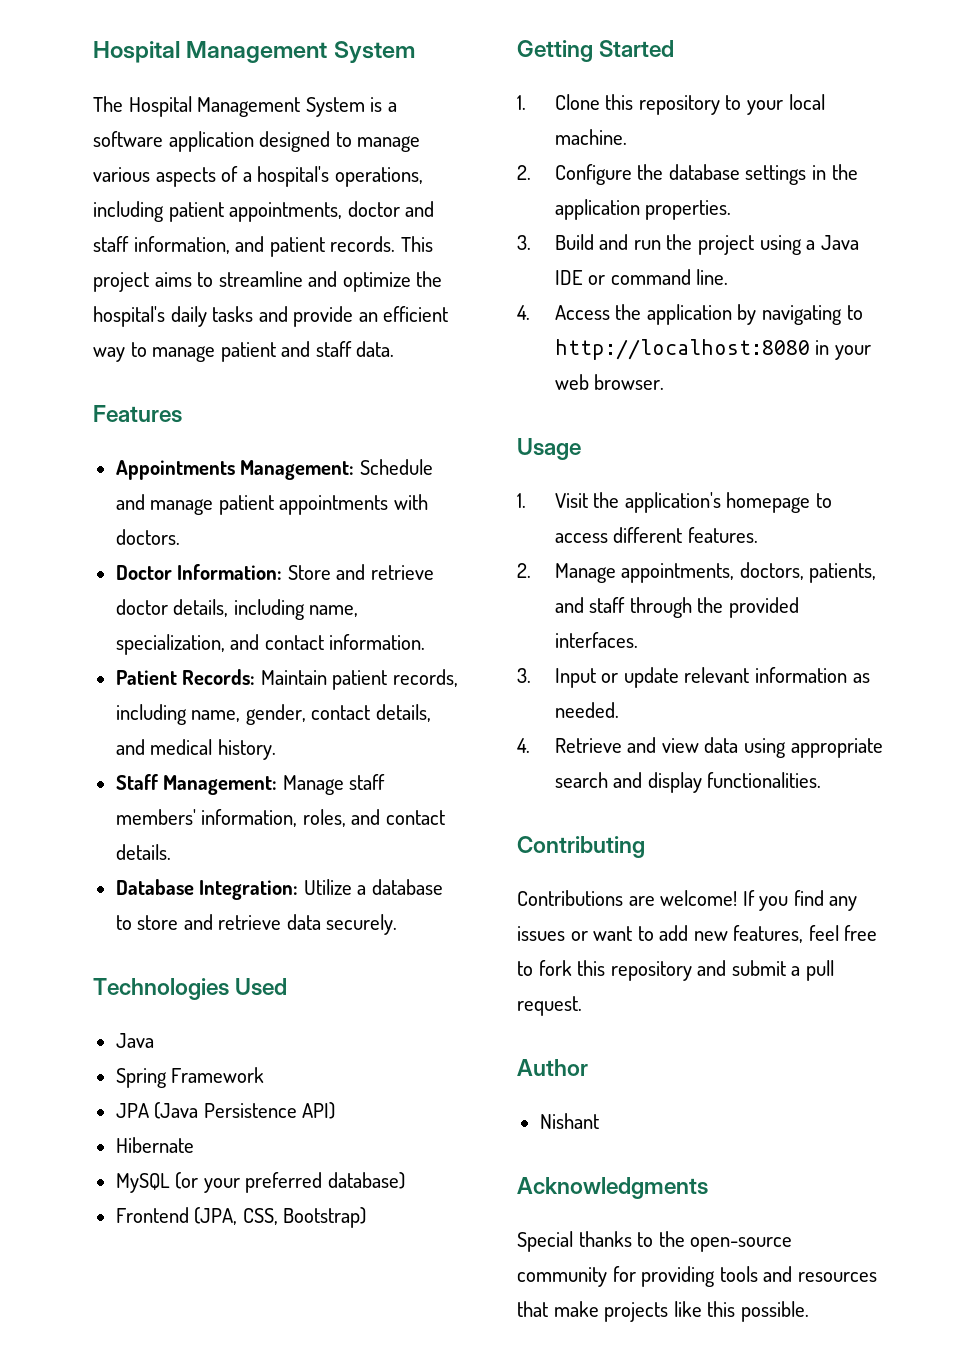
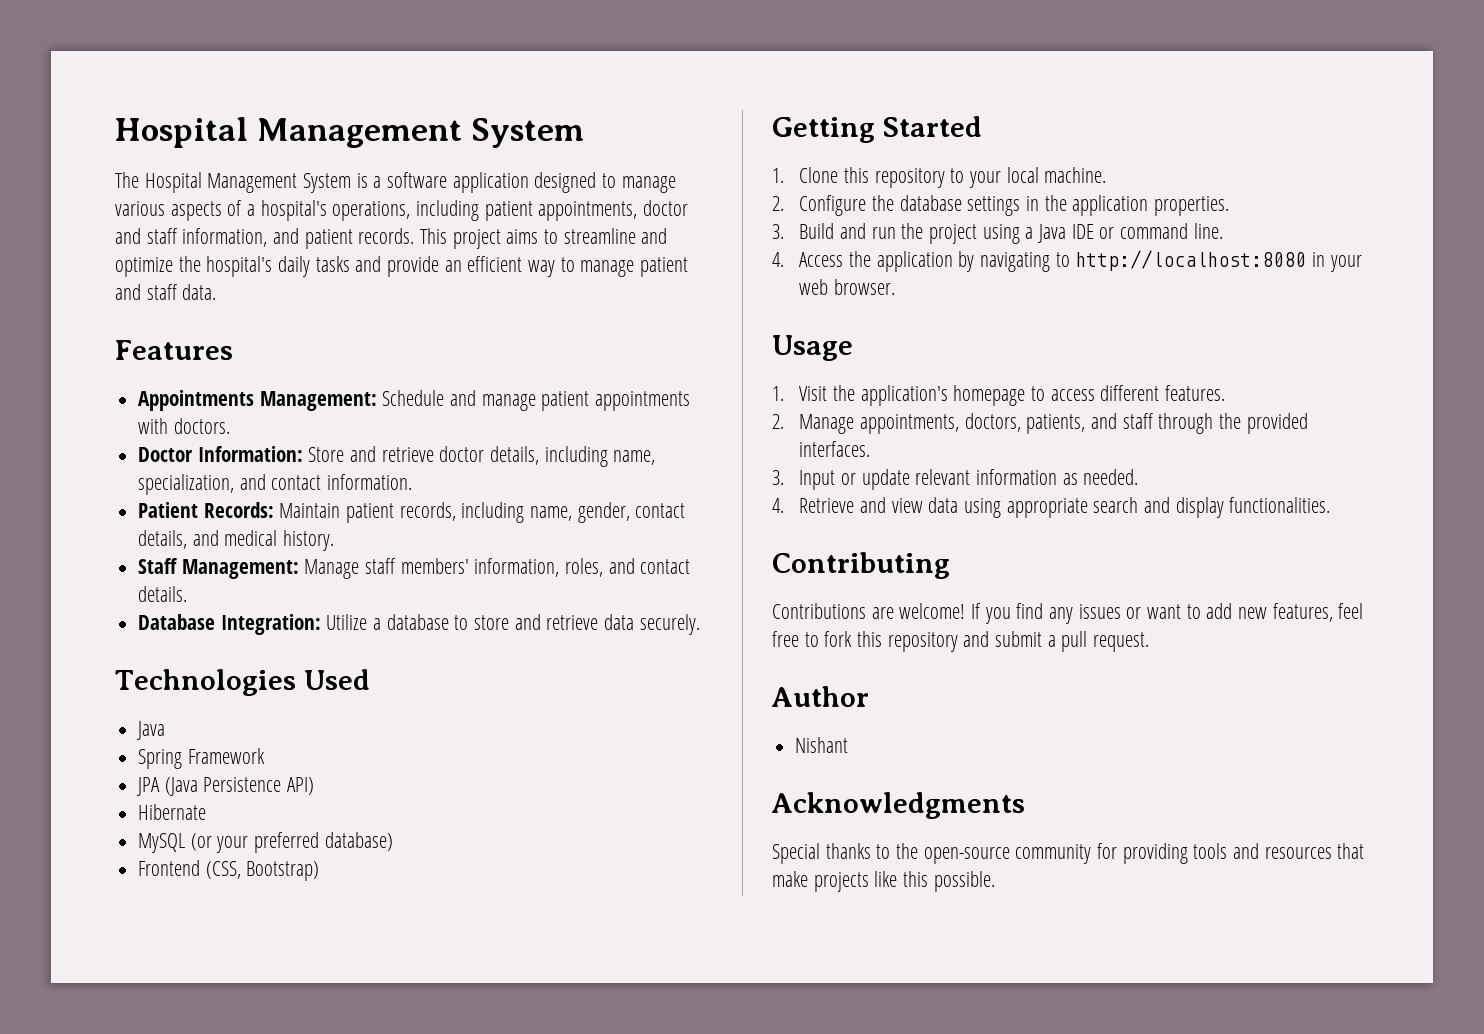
- Frontend (JPA, CSS, Bootstrap)
+ Frontend (CSS, Bootstrap)

